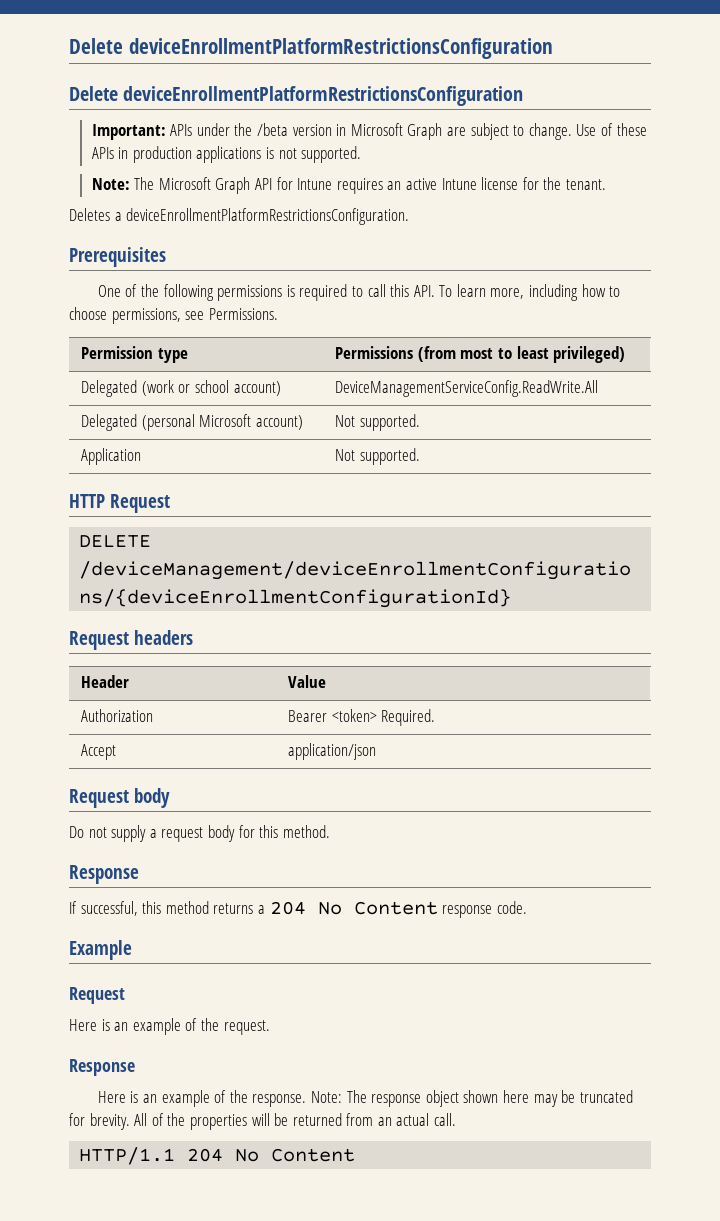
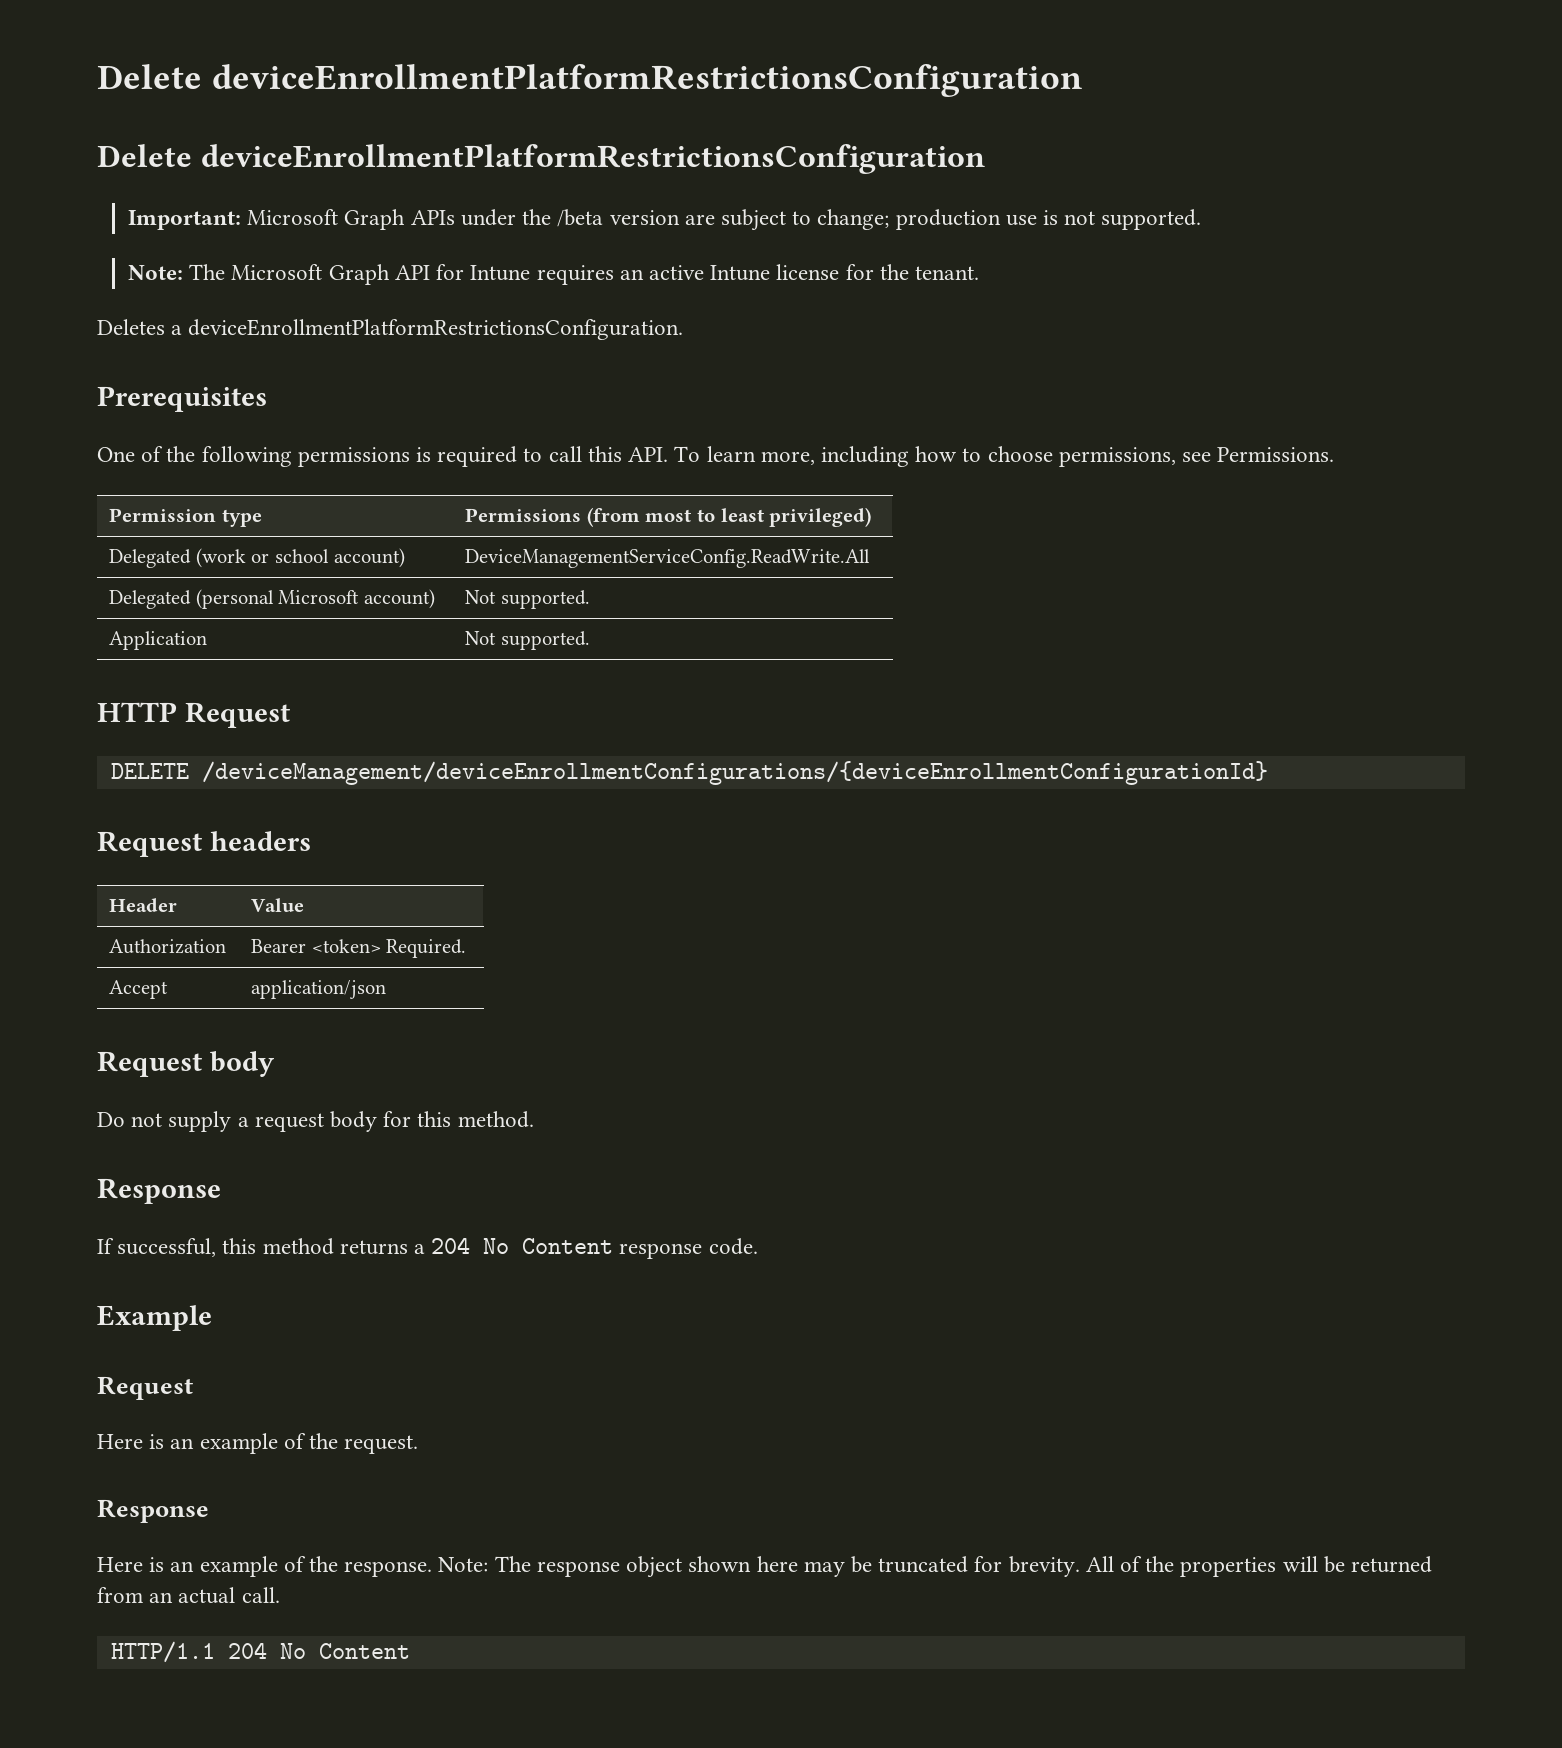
- Important: APIs under the /beta version in Microsoft Graph are subject to change. Use of these APIs in production applications is not supported.
+ Important: Microsoft Graph APIs under the /beta version are subject to change; production use is not supported.

